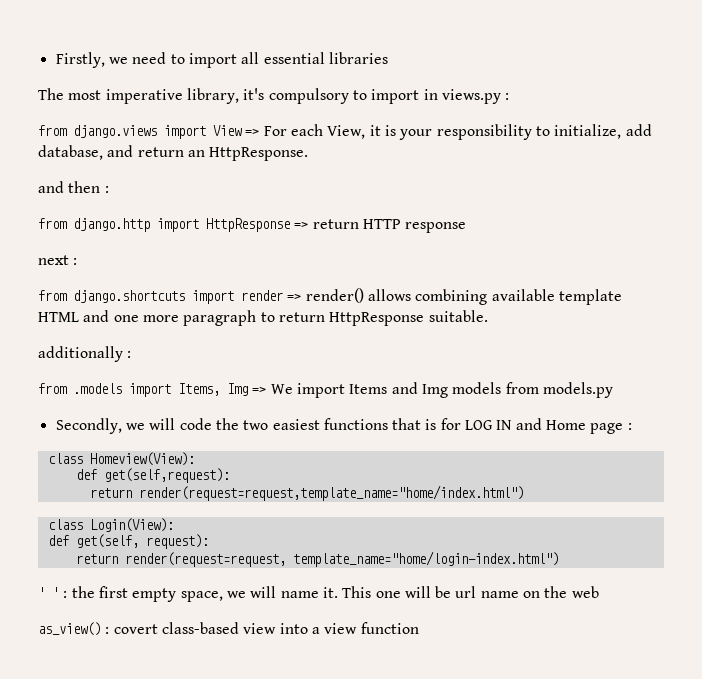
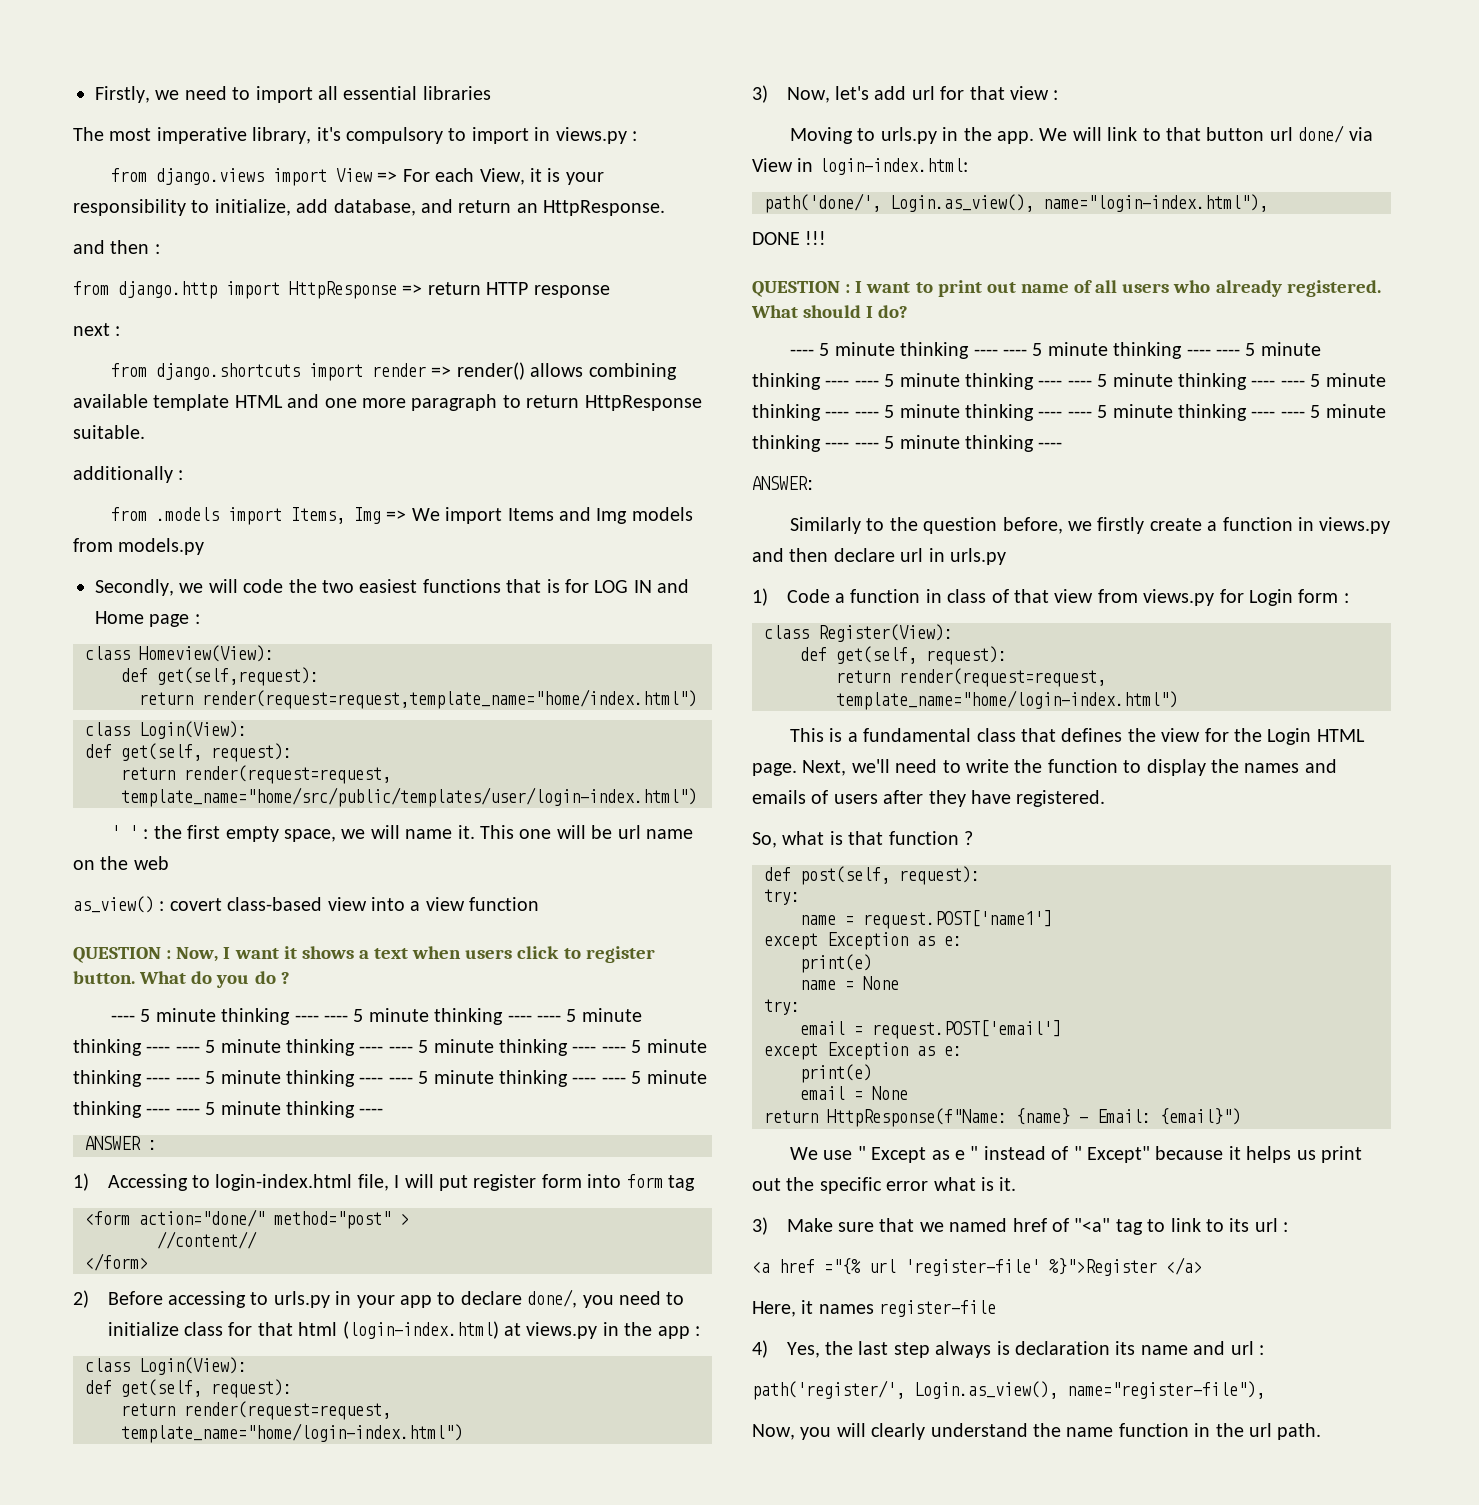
- return render(request=request, template_name="home/login-index.html")
+ return render(request=request, template_name="home/src/public/templates/user/login-index.html")
+ QUESTION : Now, I want it shows a text when users click to register button. What do you do ?
+ ---- 5 minute thinking ---- ---- 5 minute thinking ---- ---- 5 minute thinking ---- ---- 5 minute thinking ---- ---- 5 minute thinking ---- ---- 5 minute thinking ---- ---- 5 minute thinking ---- ---- 5 minute thinking ---- ---- 5 minute thinking ---- ---- 5 minute thinking ----
+ ANSWER :
+ 1) Accessing to login-index.html file, I will put register form into form tag
+ <form action="done/" method="post" >
+ //content//
+ </form>
+ 2) Before accessing to urls.py in your app to declare done/, you need to initialize class for that html (login-index.html) at views.py in the app :
+ class Login(View):
+ def get(self, request):
+ return render(request=request, template_name="home/login-index.html")
+ 3) Now, let's add url for that view :
+ Moving to urls.py in the app. We will link to that button url done/ via View in login-index.html:
+ path('done/', Login.as_view(), name="login-index.html"),
+ DONE !!!
+ QUESTION : I want to print out name of all users who already registered. What should I do?
+ ---- 5 minute thinking ---- ---- 5 minute thinking ---- ---- 5 minute thinking ---- ---- 5 minute thinking ---- ---- 5 minute thinking ---- ---- 5 minute thinking ---- ---- 5 minute thinking ---- ---- 5 minute thinking ---- ---- 5 minute thinking ---- ---- 5 minute thinking ----
+ ANSWER:
+ Similarly to the question before, we firstly create a function in views.py and then declare url in urls.py
+ 1) Code a function in class of that view from views.py for Login form :
+ class Register(View):
+ def get(self, request):
+ return render(request=request, template_name="home/login-index.html")
+ This is a fundamental class that defines the view for the Login HTML page. Next, we'll need to write the function to display the names and emails of users after they have registered.
+ So, what is that function ?
+ def post(self, request):
+ try:
+ name = request.POST['name1']
+ except Exception as e:
+ print(e)
+ name = None
+ try:
+ email = request.POST['email']
+ except Exception as e:
+ print(e)
+ email = None
+ return HttpResponse(f"Name: {name} - Email: {email}")
+ We use " Except as e " instead of " Except" because it helps us print out the specific error what is it.
+ 3) Make sure that we named href of "<a" tag to link to its url :
+ <a href ="{% url 'register-file' %}">Register </a>
+ Here, it names register-file
+ 4) Yes, the last step always is declaration its name and url :
+ path('register/', Login.as_view(), name="register-file"),
+ Now, you will clearly understand the name function in the url path.

